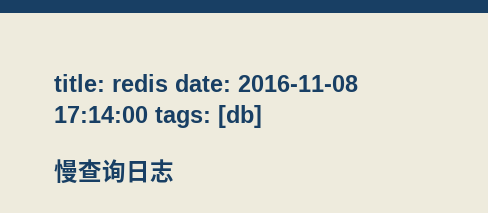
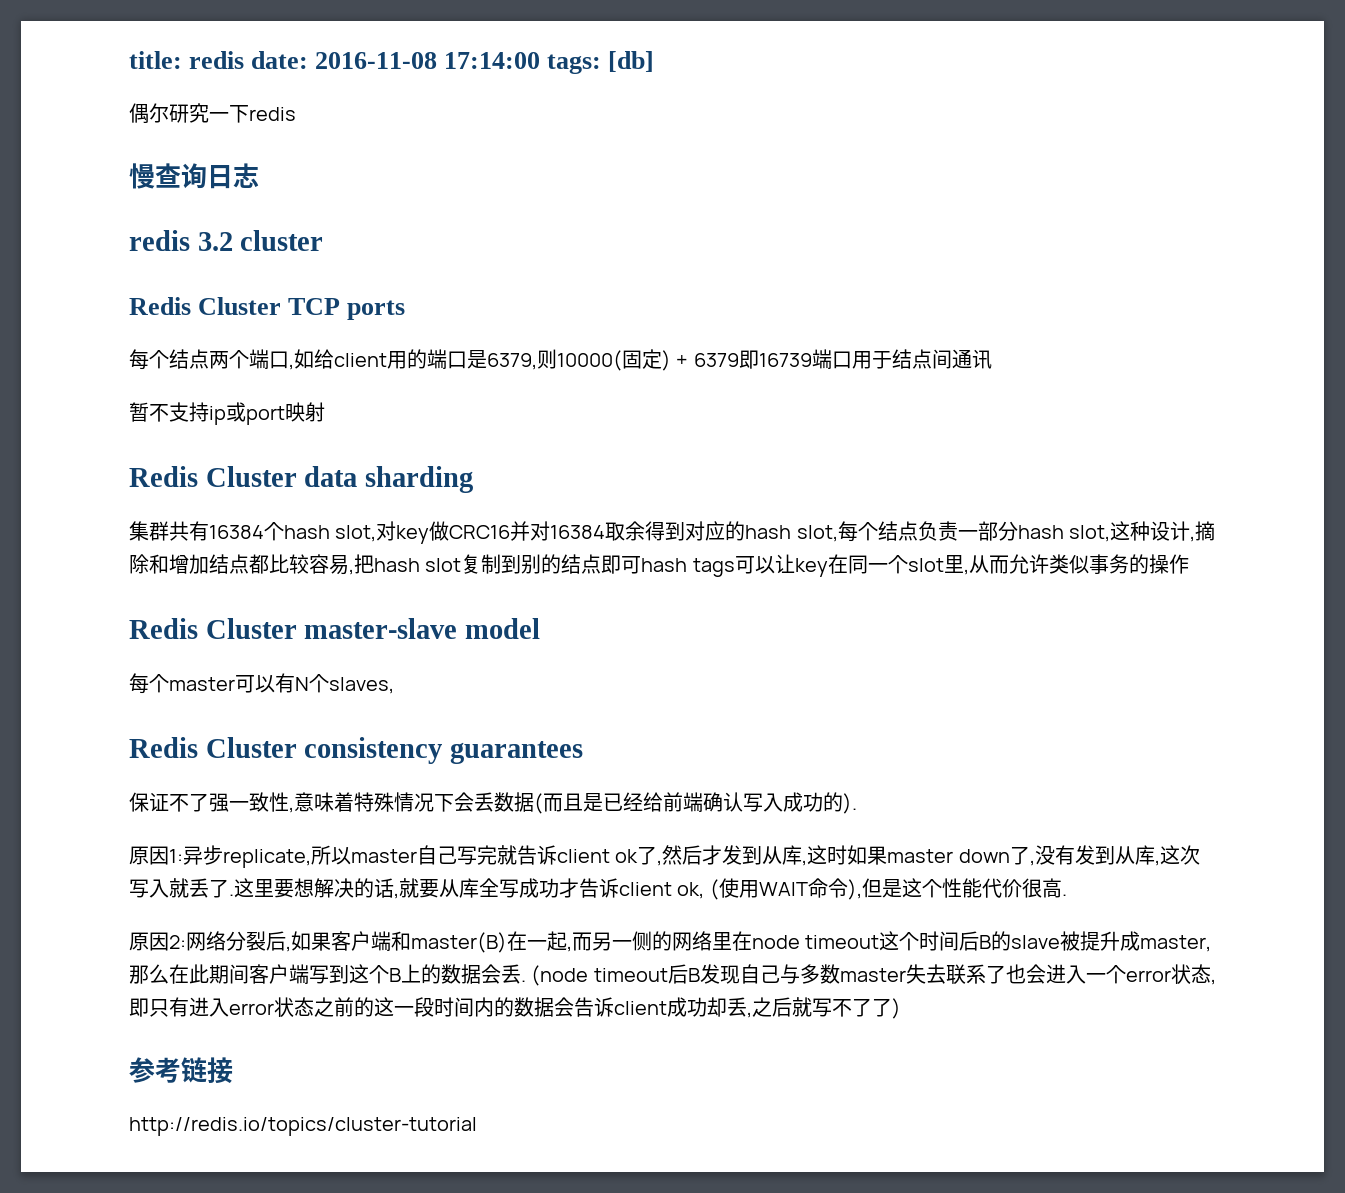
+ 偶尔研究一下redis
+ redis 3.2 cluster
+ Redis Cluster TCP ports
+ 每个结点两个端口,如给client用的端口是6379,则10000(固定) + 6379即16739端口用于结点间通讯
+ 暂不支持ip或port映射
+ Redis Cluster data sharding
+ 集群共有16384个hash slot,对key做CRC16并对16384取余得到对应的hash slot,每个结点负责一部分hash slot,这种设计,摘除和增加结点都比较容易,把hash slot复制到别的结点即可hash tags可以让key在同一个slot里,从而允许类似事务的操作
+ Redis Cluster master-slave model
+ 每个master可以有N个slaves,
+ Redis Cluster consistency guarantees
+ 保证不了强一致性,意味着特殊情况下会丢数据(而且是已经给前端确认写入成功的).
+ 原因1:异步replicate,所以master自己写完就告诉client ok了,然后才发到从库,这时如果master down了,没有发到从库,这次写入就丢了.这里要想解决的话,就要从库全写成功才告诉client ok, (使用WAIT命令),但是这个性能代价很高.
+ 原因2:网络分裂后,如果客户端和master(B)在一起,而另一侧的网络里在node timeout这个时间后B的slave被提升成master,那么在此期间客户端写到这个B上的数据会丢. (node timeout后B发现自己与多数master失去联系了也会进入一个error状态,即只有进入error状态之前的这一段时间内的数据会告诉client成功却丢,之后就写不了了)
+ 参考链接
+ http://redis.io/topics/cluster-tutorial

